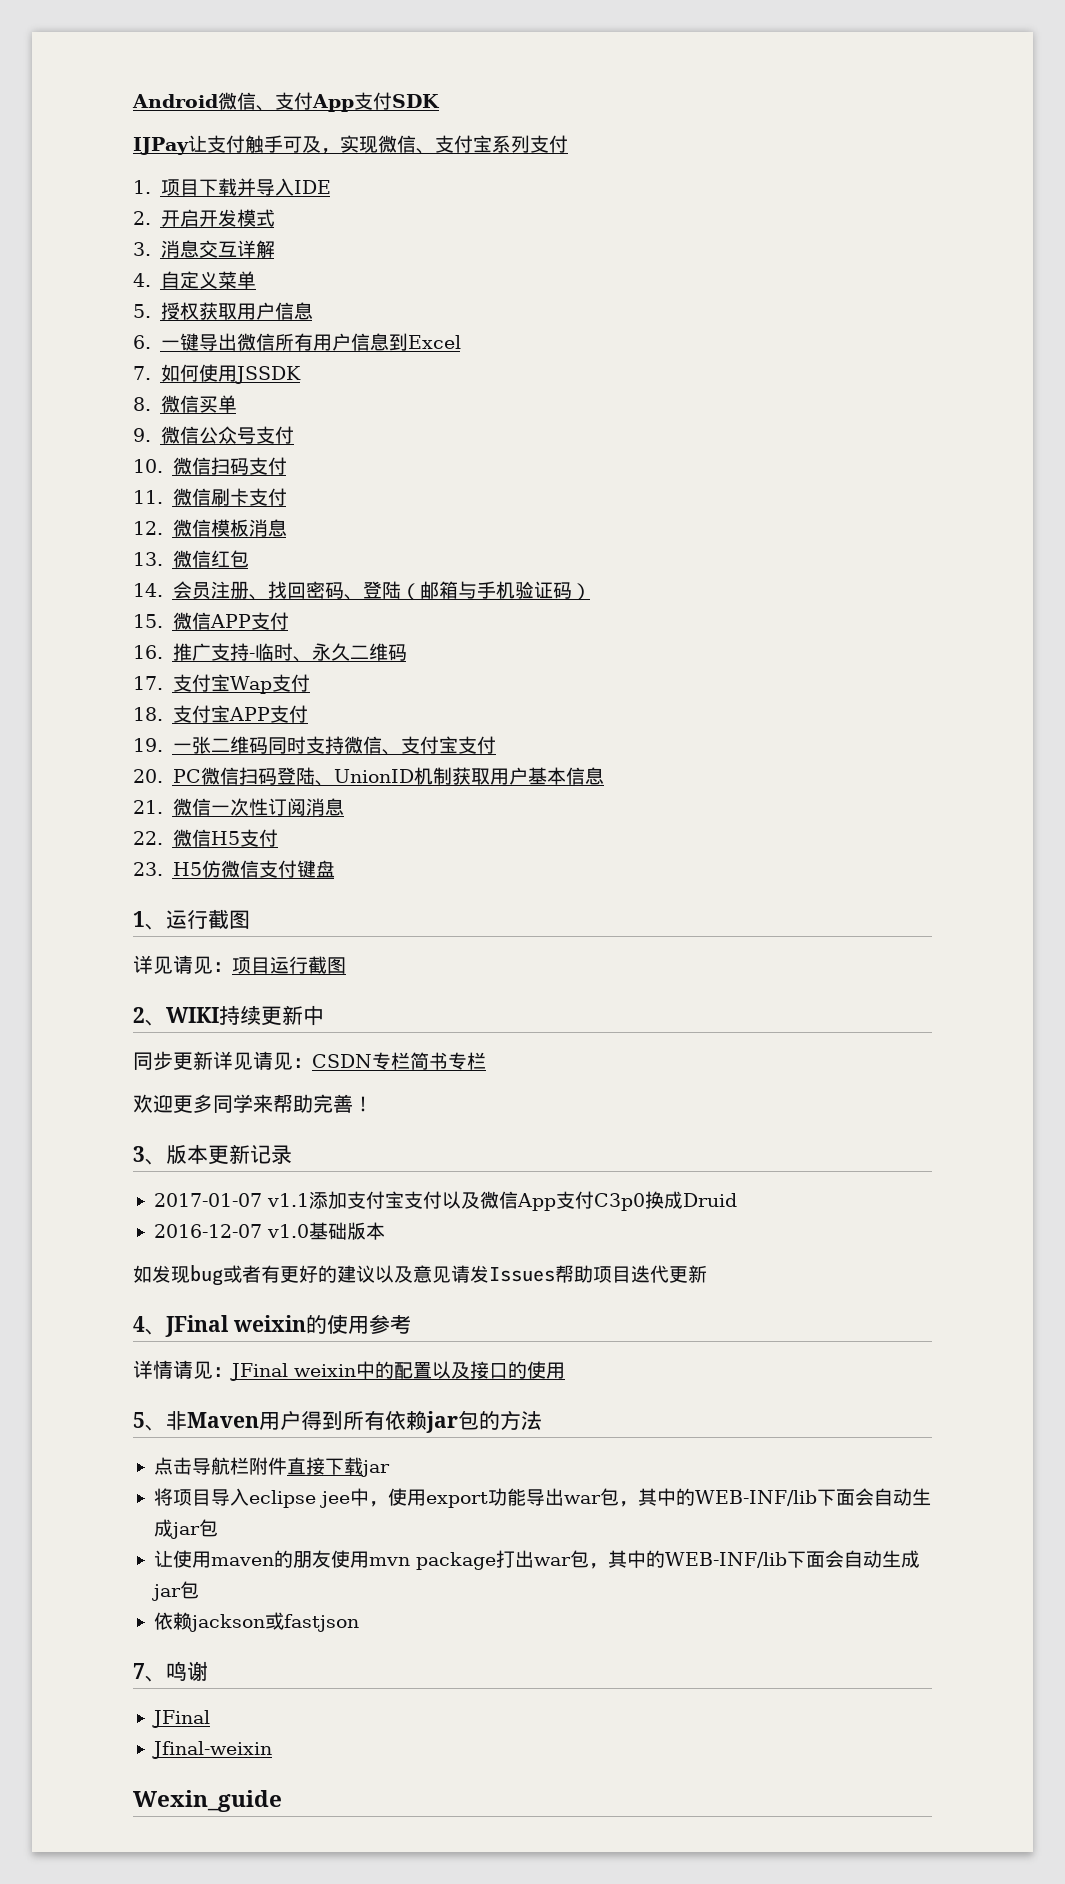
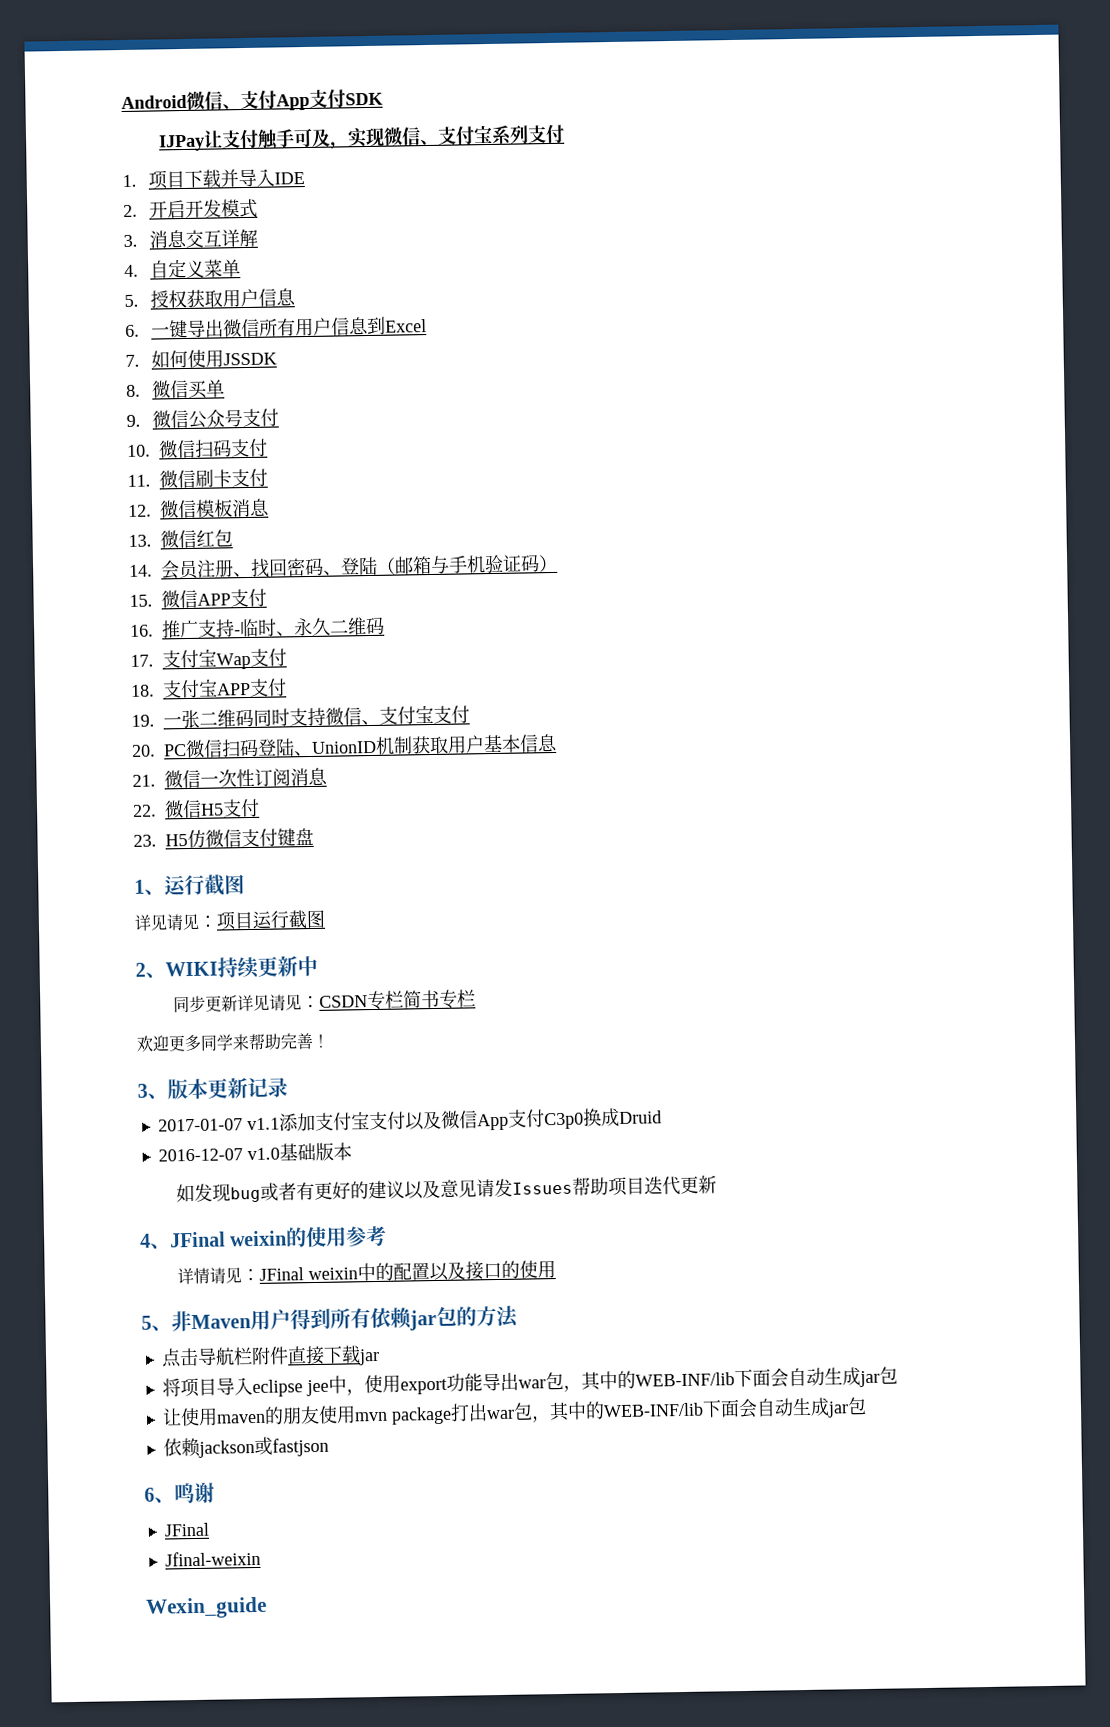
- 7、鸣谢
+ 6、鸣谢

